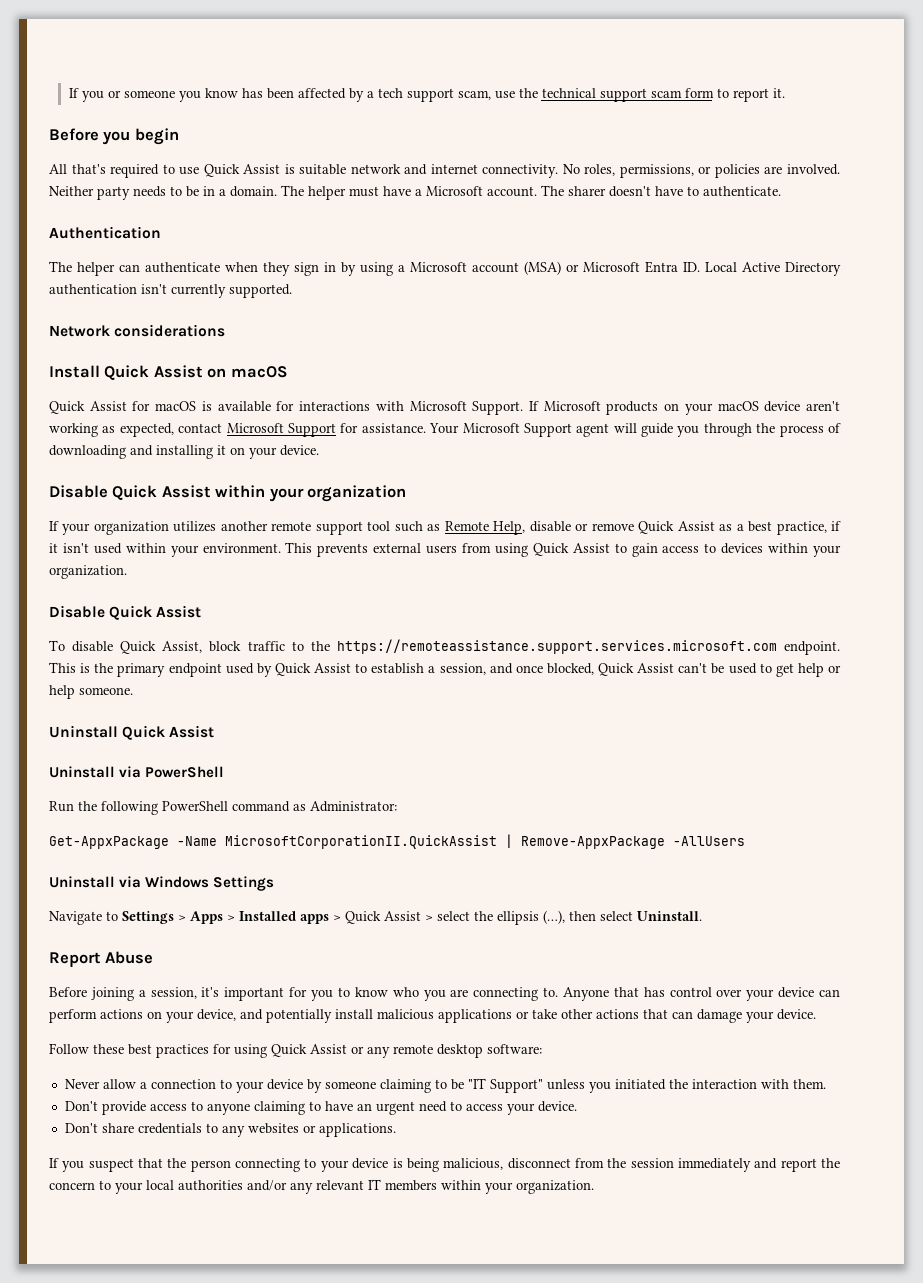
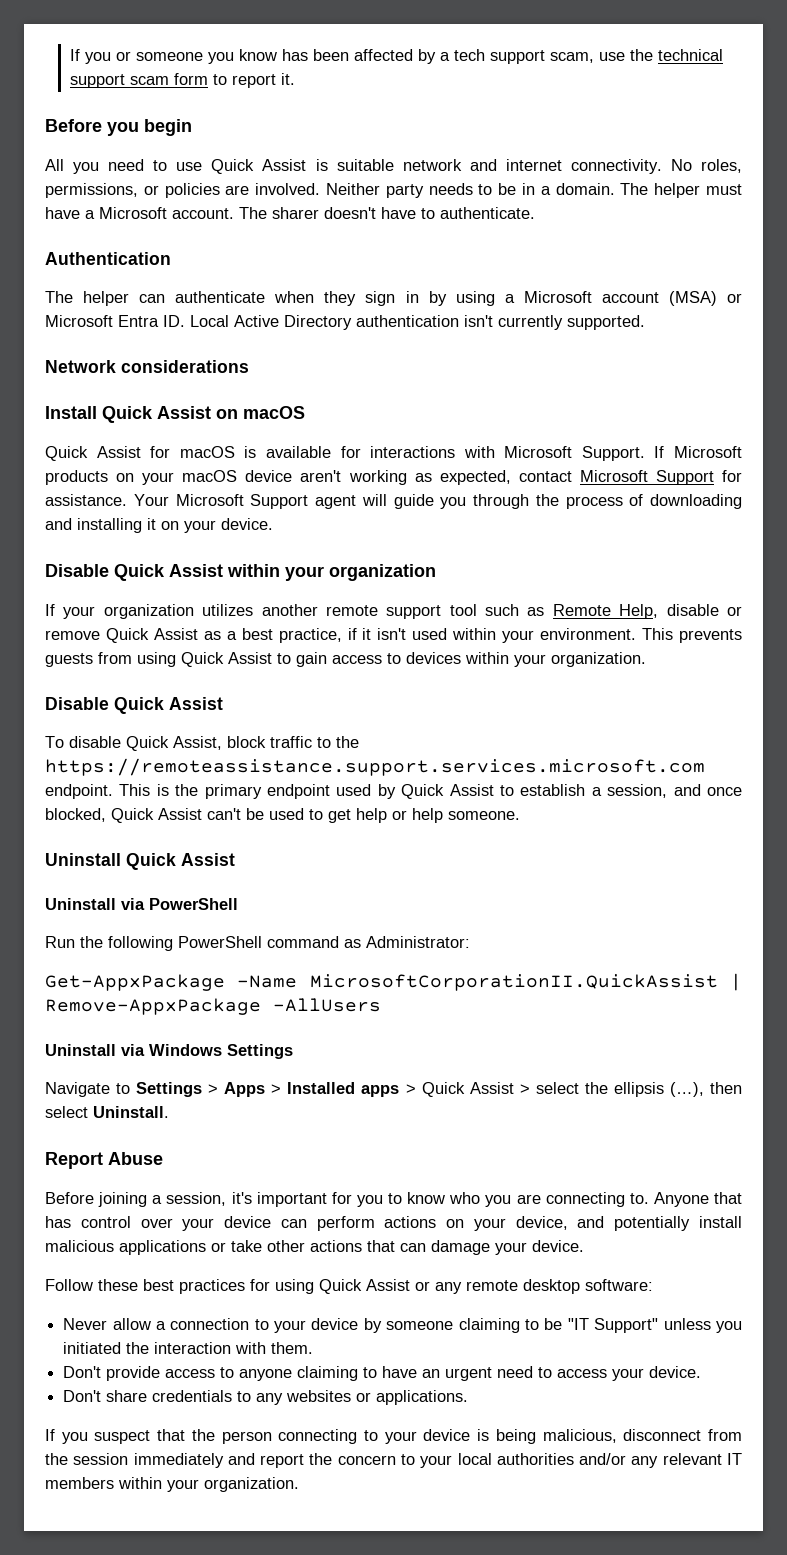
- All that's required to use Quick Assist is suitable network and internet connectivity.
+ All you need to use Quick Assist is suitable network and internet connectivity.
- This prevents external users from using Quick Assist to gain access to devices within your organization.
+ This prevents guests from using Quick Assist to gain access to devices within your organization.

